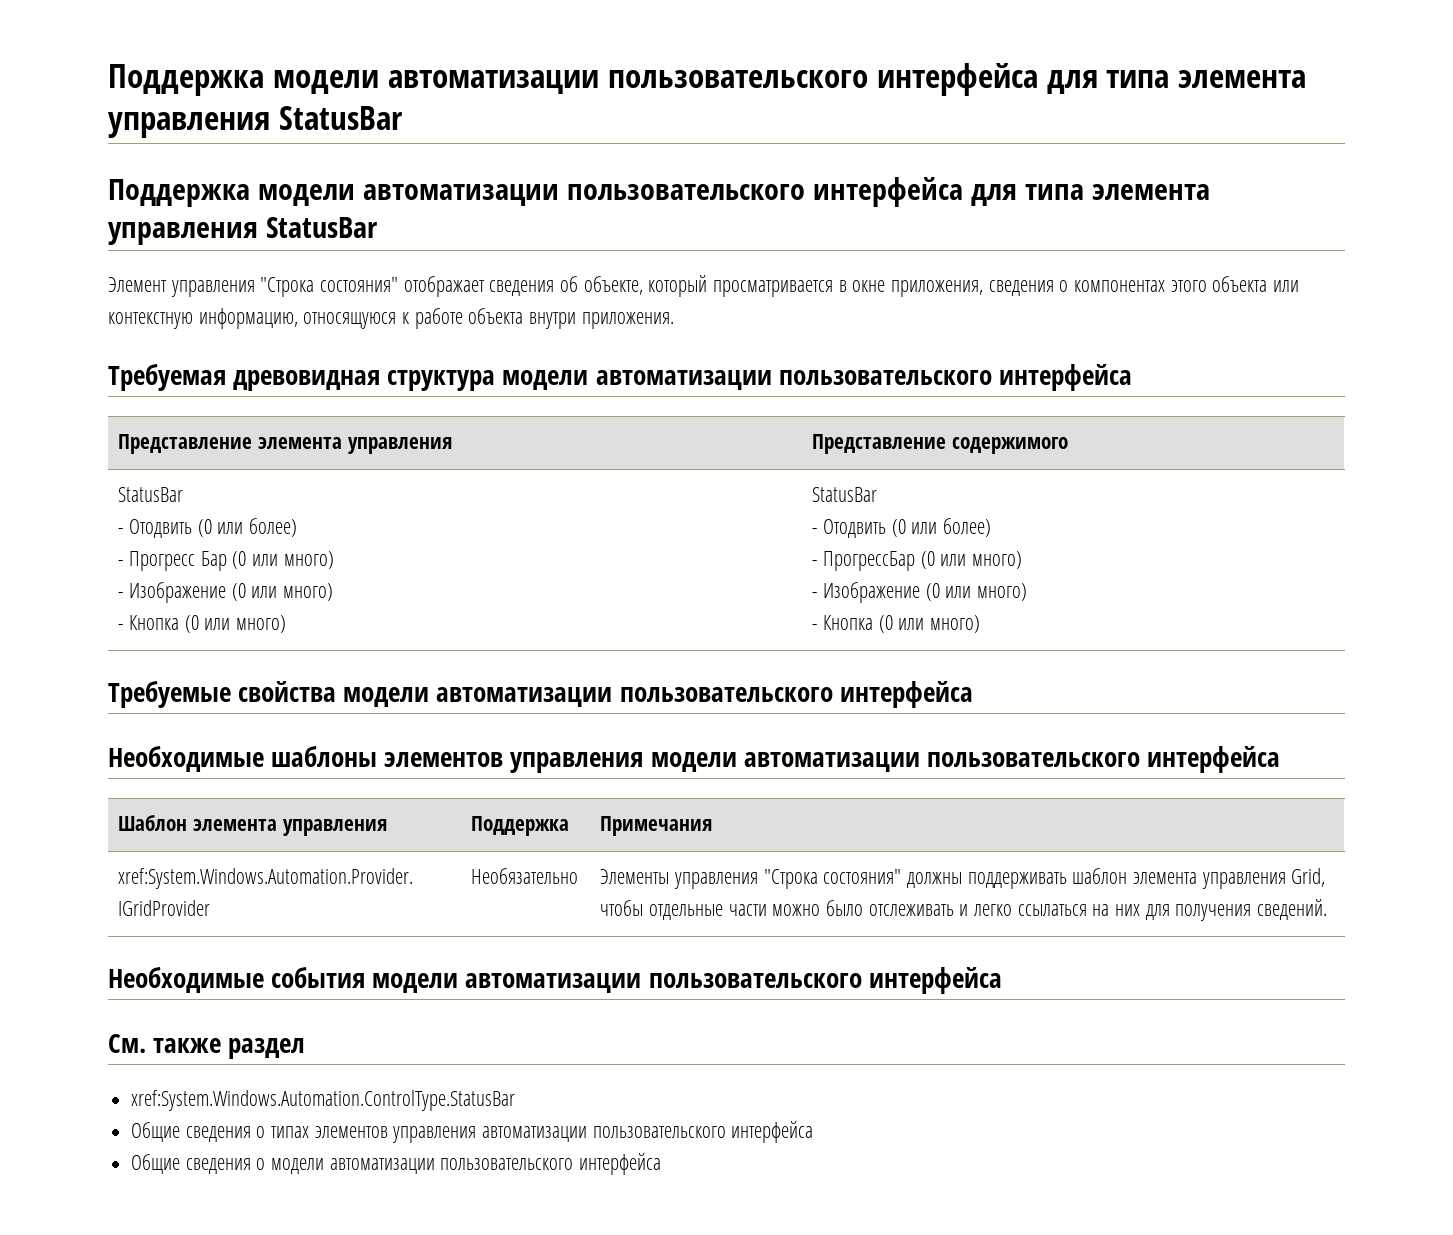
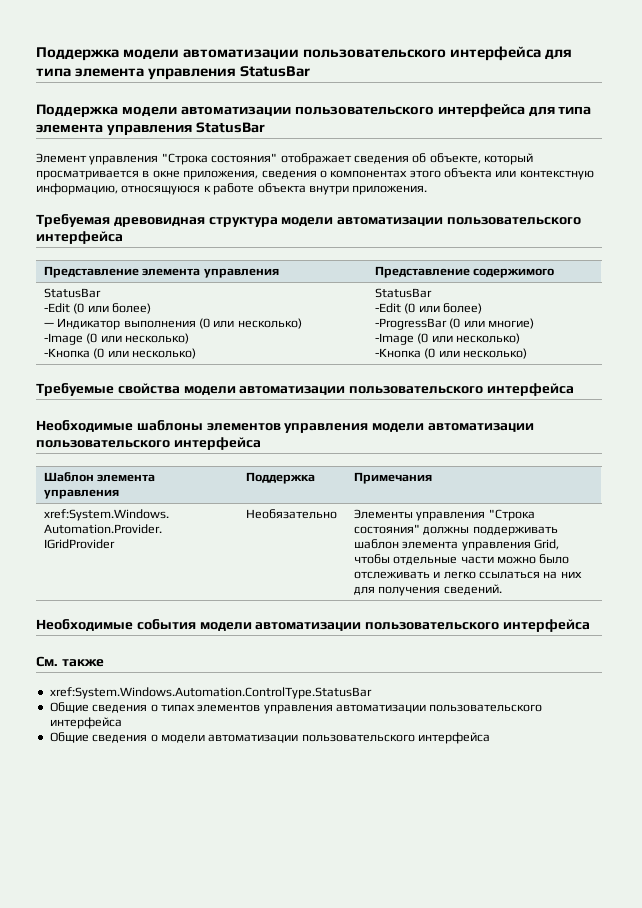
  Представление элемента управления | Представление содержимого
  StatusBar
- - Отодвить (0 или более)
- - Прогресс Бар (0 или много)
- - Изображение (0 или много)
- - Кнопка (0 или много) | StatusBar
- - Отодвить (0 или более)
- - ПрогрессБар (0 или много)
- - Изображение (0 или много)
- - Кнопка (0 или много)
+ -Edit (0 или более)
+ — Индикатор выполнения (0 или несколько)
+ -Image (0 или несколько)
+ -Кнопка (0 или несколько) | StatusBar
+ -Edit (0 или более)
+ -ProgressBar (0 или многие)
+ -Image (0 или несколько)
+ -Кнопка (0 или несколько)
- См. также раздел
+ См. также

